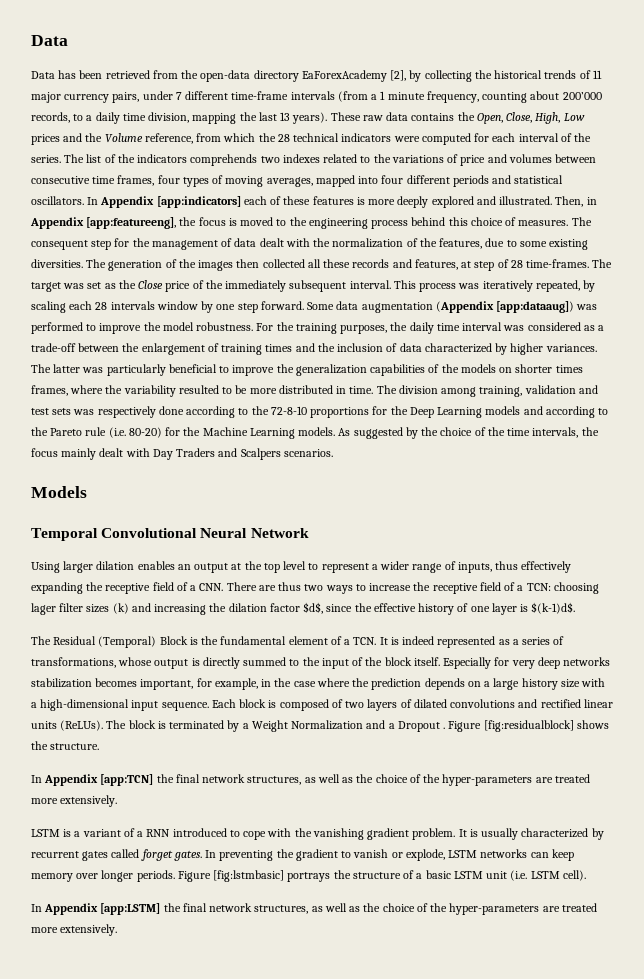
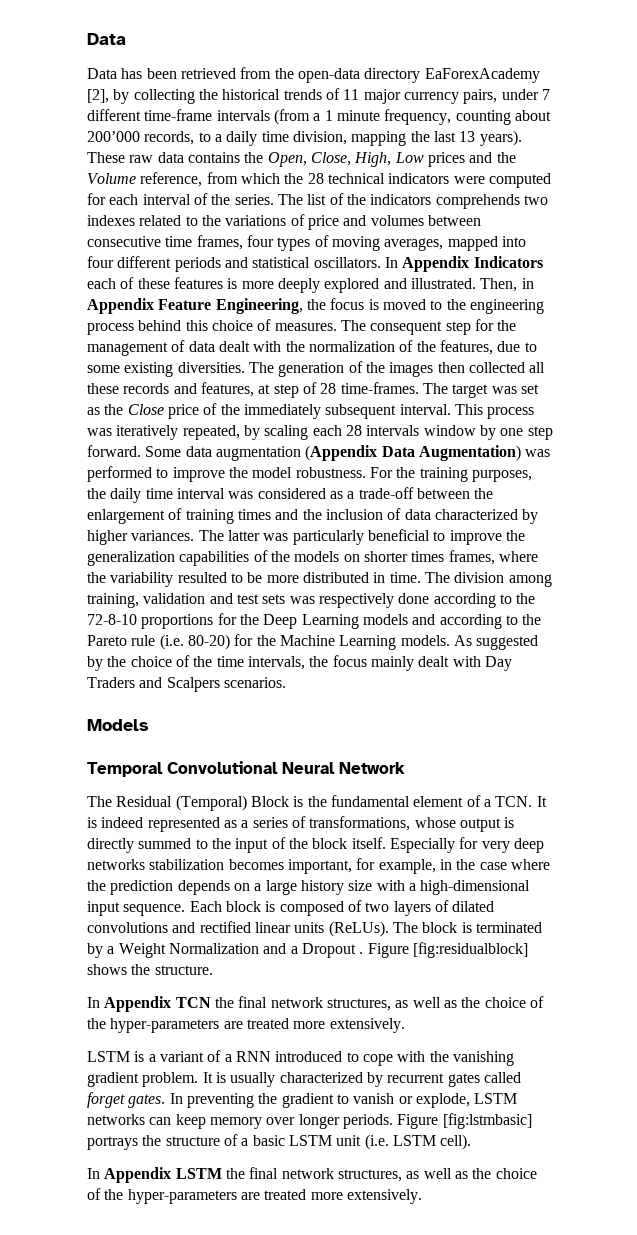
- In Appendix [app:indicators] each of these features is more deeply explored and illustrated.
+ In Appendix Indicators each of these features is more deeply explored and illustrated.
- Then, in Appendix [app:featureeng], the focus is moved to the engineering process behind this choice of measures.
+ Then, in Appendix Feature Engineering, the focus is moved to the engineering process behind this choice of measures.
- Some data augmentation (Appendix [app:dataaug]) was performed to improve the model robustness.
+ Some data augmentation (Appendix Data Augmentation) was performed to improve the model robustness.
- Using larger dilation enables an output at the top level to represent a wider range of inputs, thus effectively expanding the receptive field of a CNN. There are thus two ways to increase the receptive field of a TCN: choosing lager filter sizes (k) and increasing the dilation factor $d$, since the effective history of one layer is $(k-1)d$.
- In Appendix [app:TCN] the final network structures, as well as the choice of the hyper-parameters are treated more extensively.
+ In Appendix TCN the final network structures, as well as the choice of the hyper-parameters are treated more extensively.
- In Appendix [app:LSTM] the final network structures, as well as the choice of the hyper-parameters are treated more extensively.
+ In Appendix LSTM the final network structures, as well as the choice of the hyper-parameters are treated more extensively.

